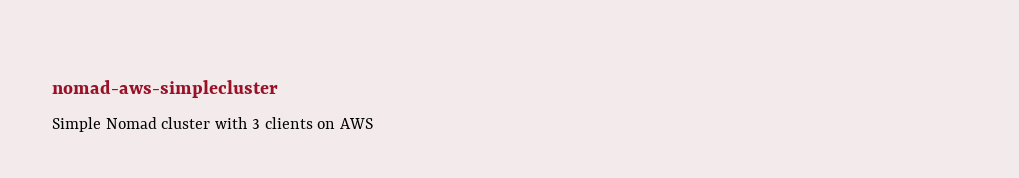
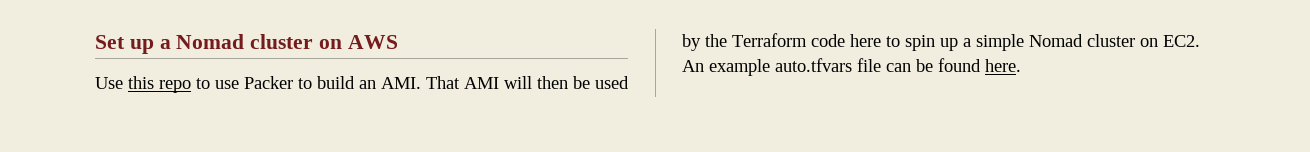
- nomad-aws-simplecluster
- Simple Nomad cluster with 3 clients on AWS
+ Set up a Nomad cluster on AWS
+ Use this repo to use Packer to build an AMI. That AMI will then be used by the Terraform code here to spin up a simple Nomad cluster on EC2. An example auto.tfvars file can be found here.

